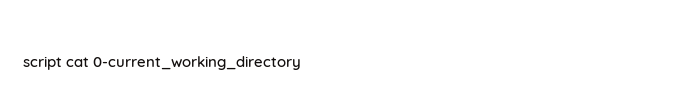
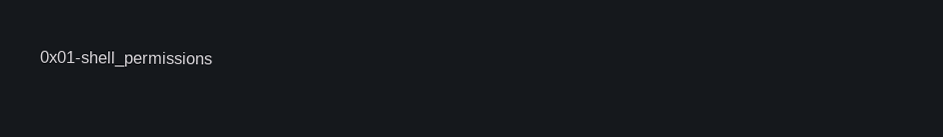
- script cat 0-current_working_directory
+ 0x01-shell_permissions

